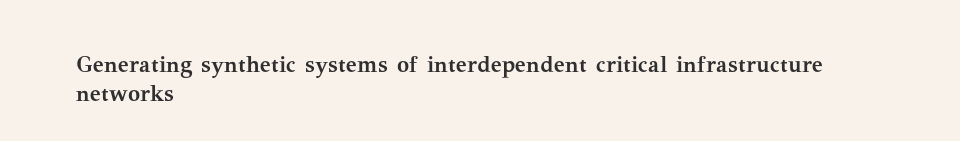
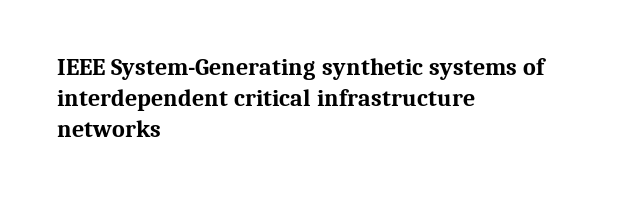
- Generating synthetic systems of interdependent critical infrastructure networks
+ IEEE System-Generating synthetic systems of interdependent critical infrastructure networks

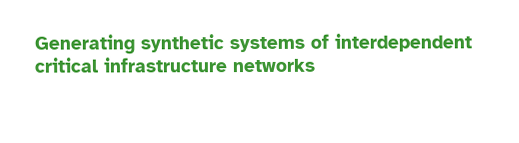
- IEEE System-Generating synthetic systems of interdependent critical infrastructure networks
+ Generating synthetic systems of interdependent critical infrastructure networks

